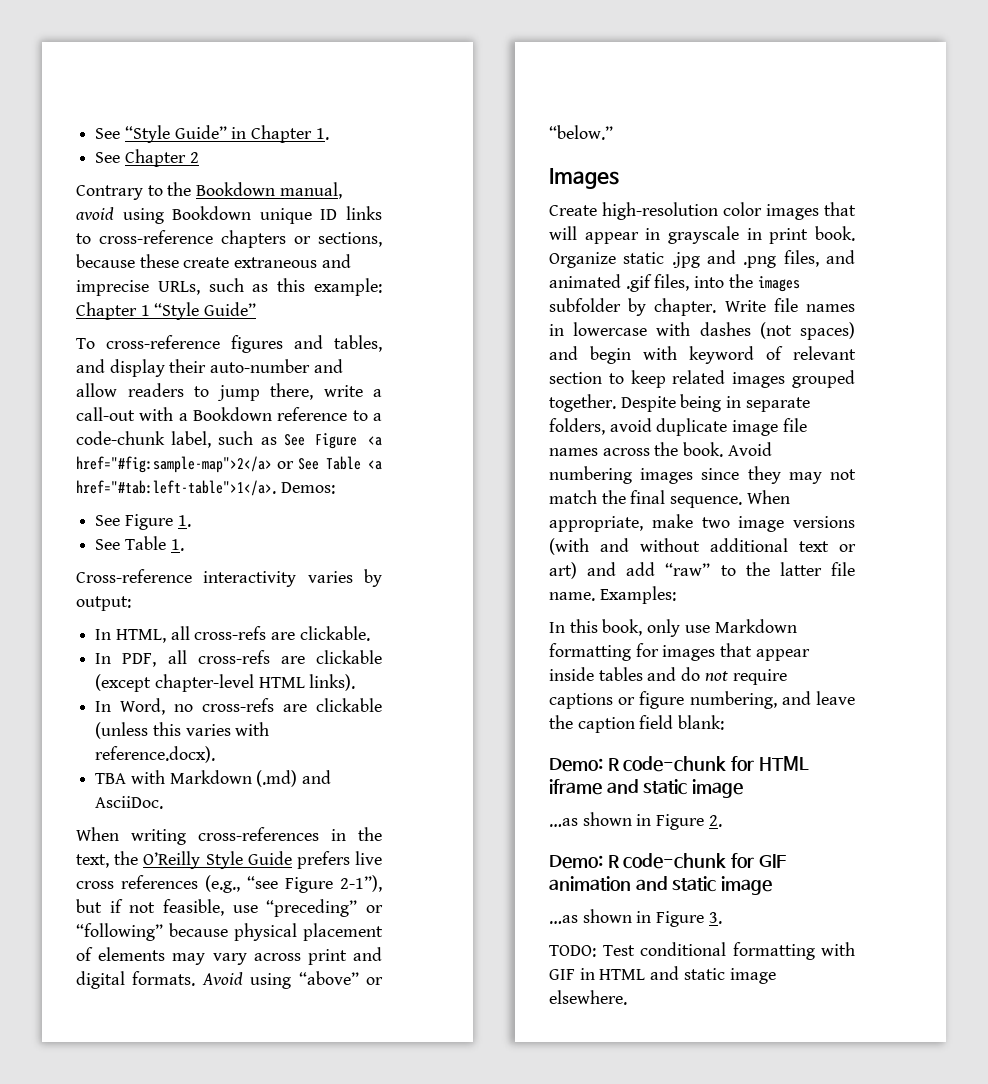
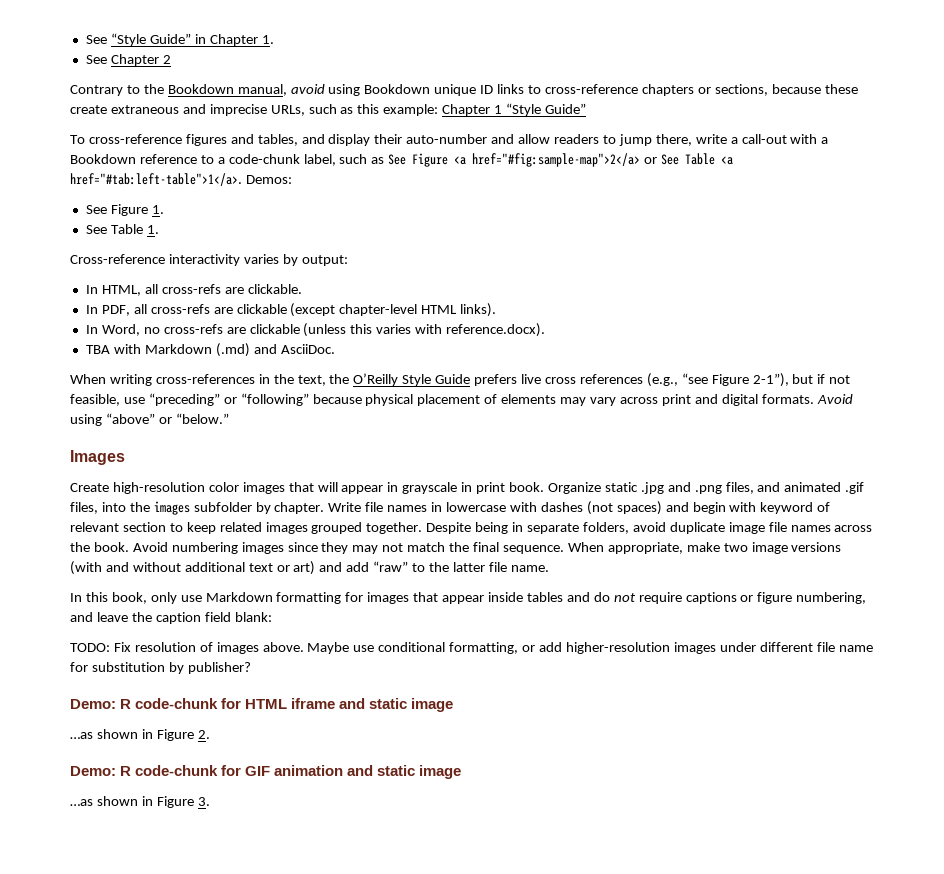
- Examples:
+ TODO: Fix resolution of images above. Maybe use conditional formatting, or add higher-resolution images under different file name for substitution by publisher?
- TODO: Test conditional formatting with GIF in HTML and static image elsewhere.

